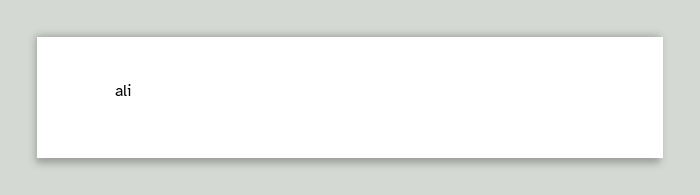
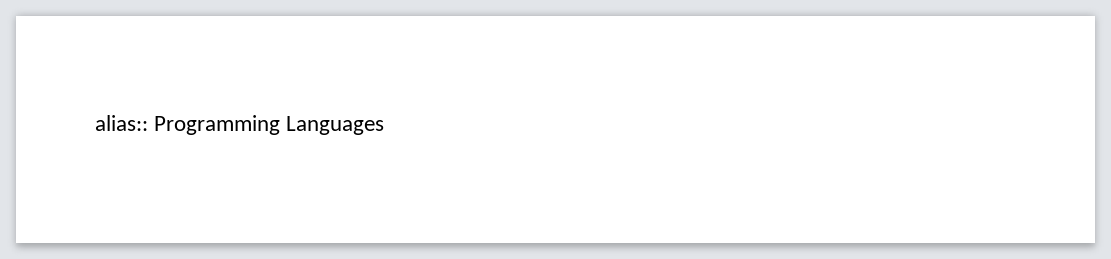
- ali
+ alias:: Programming Languages

